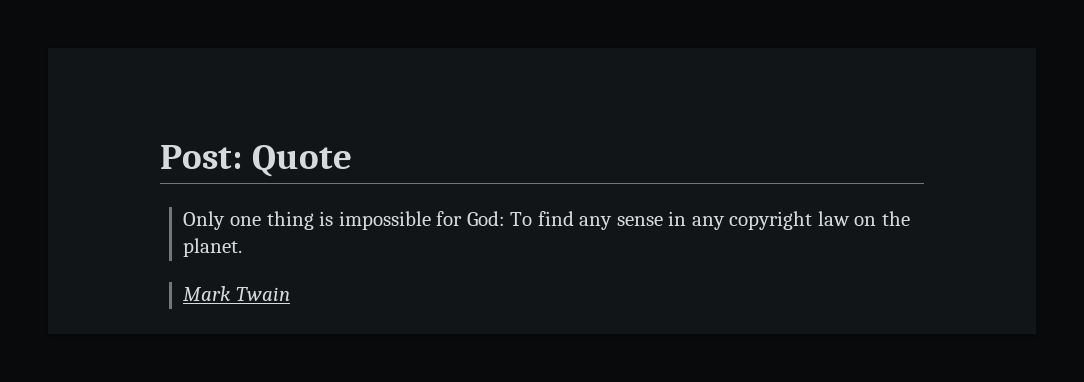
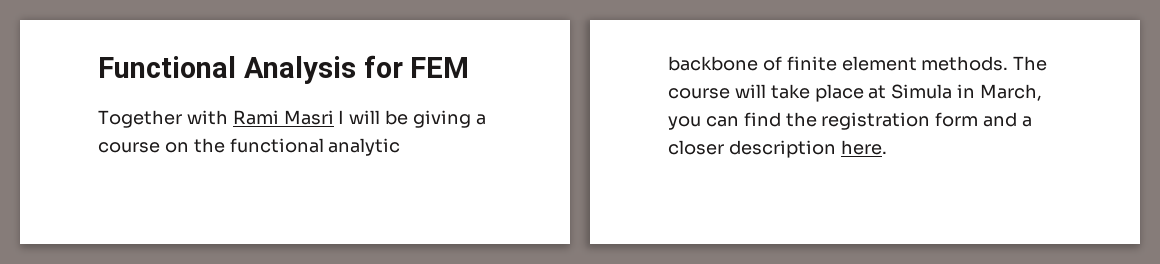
- Post: Quote
- Only one thing is impossible for God: To find any sense in any copyright law on the planet.
- Mark Twain
+ Functional Analysis for FEM
+ Together with Rami Masri I will be giving a course on the functional analytic backbone of finite element methods. The course will take place at Simula in March, you can find the registration form and a closer description here.

